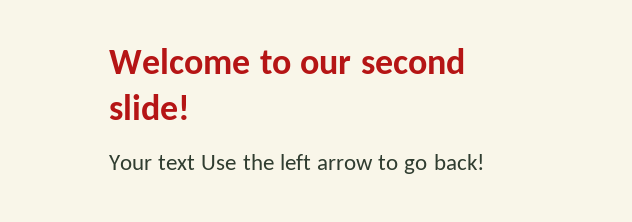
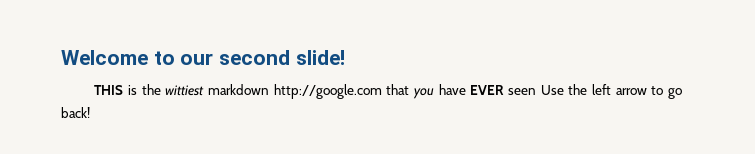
- Your text Use the left arrow to go back!
+ THIS is the wittiest markdown http://google.com that you have EVER seen Use the left arrow to go back!

